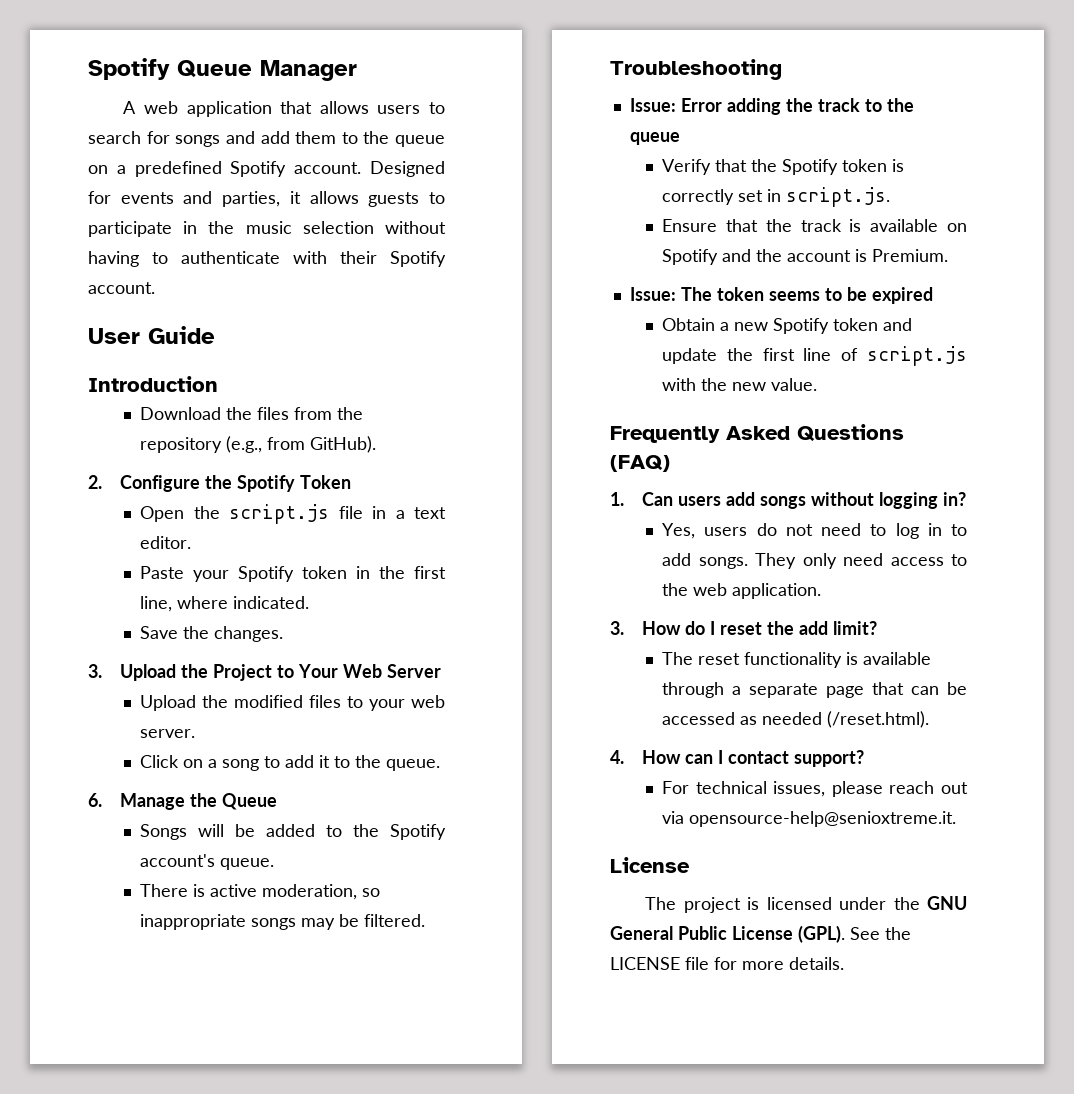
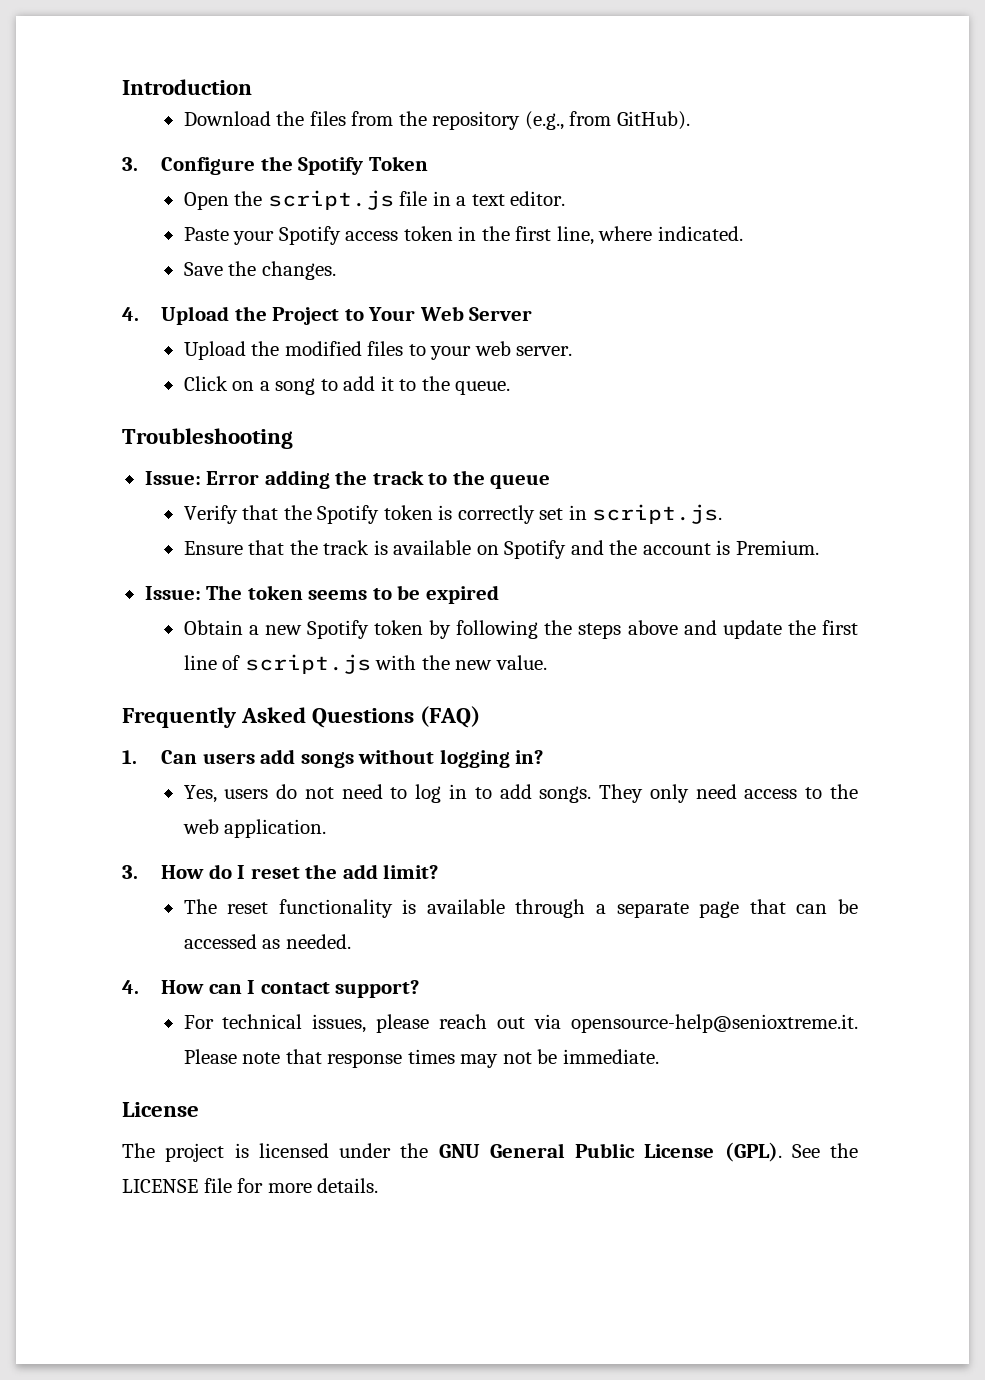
- Spotify Queue Manager
- A web application that allows users to search for songs and add them to the queue on a predefined Spotify account. Designed for events and parties, it allows guests to participate in the music selection without having to authenticate with their Spotify account.
- User Guide
- 2. Configure the Spotify Token
+ 3. Configure the Spotify Token
- Paste your Spotify token in the first line, where indicated.
+ Paste your Spotify access token in the first line, where indicated.
- 3. Upload the Project to Your Web Server
+ 4. Upload the Project to Your Web Server
- 6. Manage the Queue
- Songs will be added to the Spotify account's queue.
- There is active moderation, so inappropriate songs may be filtered.
- Obtain a new Spotify token and update the first line of script.js with the new value.
+ Obtain a new Spotify token by following the steps above and update the first line of script.js with the new value.
- The reset functionality is available through a separate page that can be accessed as needed (/reset.html).
+ The reset functionality is available through a separate page that can be accessed as needed.
- For technical issues, please reach out via opensource-help@senioxtreme.it.
+ For technical issues, please reach out via opensource-help@senioxtreme.it. Please note that response times may not be immediate.

